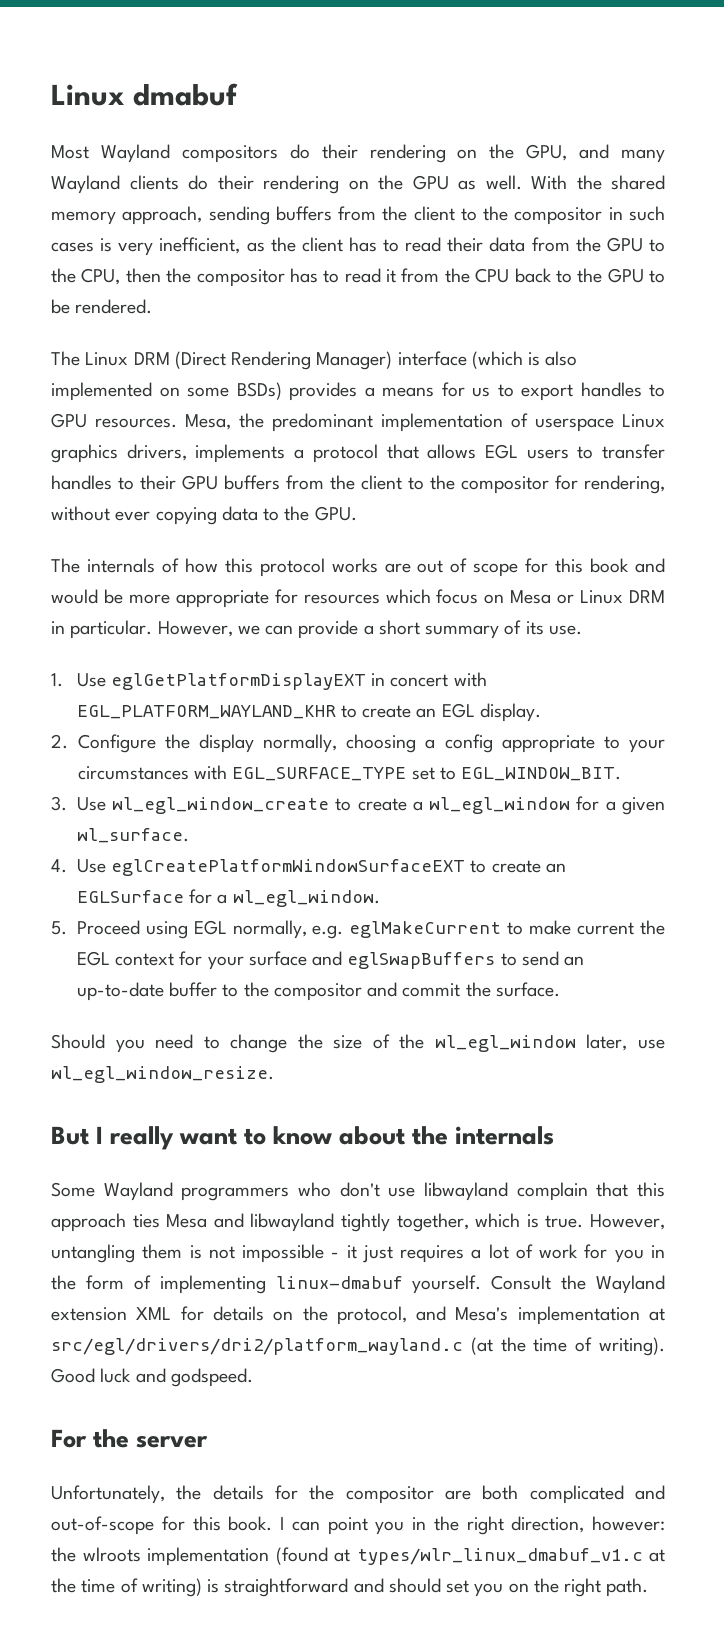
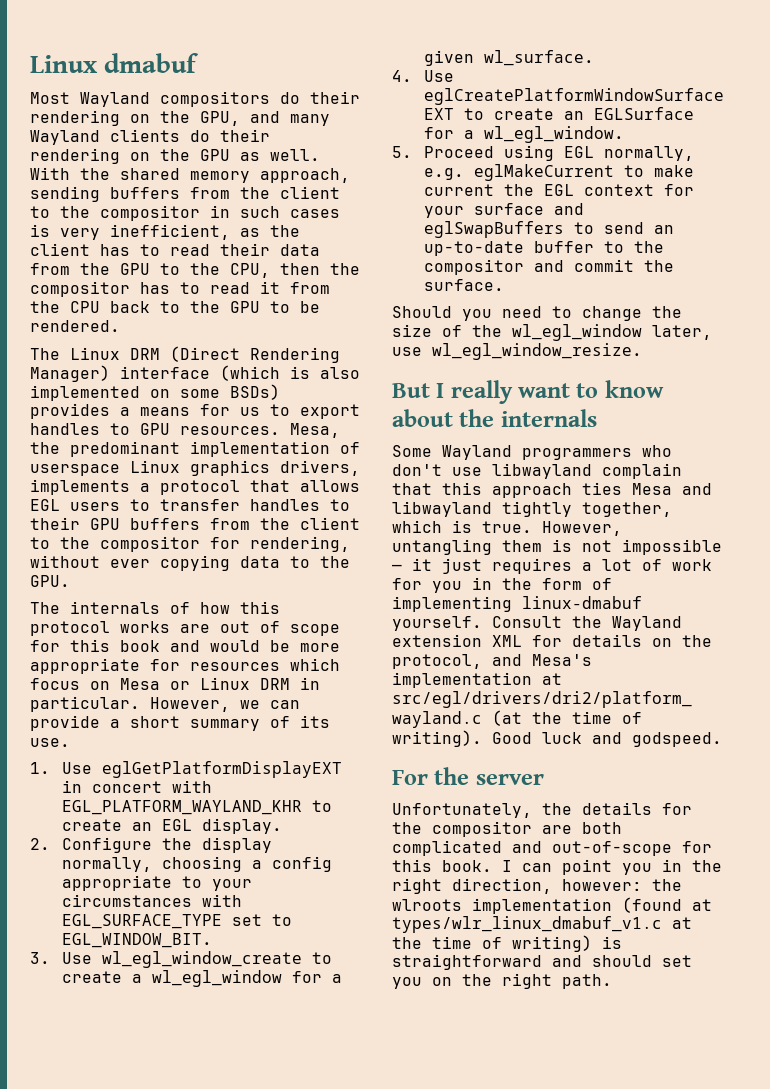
- However, untangling them is not impossible - it just requires a lot of work for you in the form of implementing linux-dmabuf yourself.
+ However, untangling them is not impossible — it just requires a lot of work for you in the form of implementing linux-dmabuf yourself.

